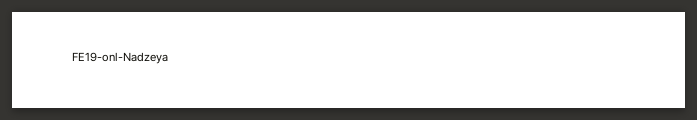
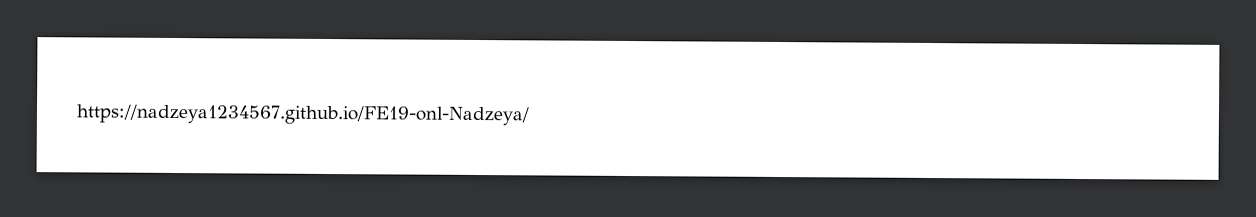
- FE19-onl-Nadzeya
+ https://nadzeya1234567.github.io/FE19-onl-Nadzeya/

